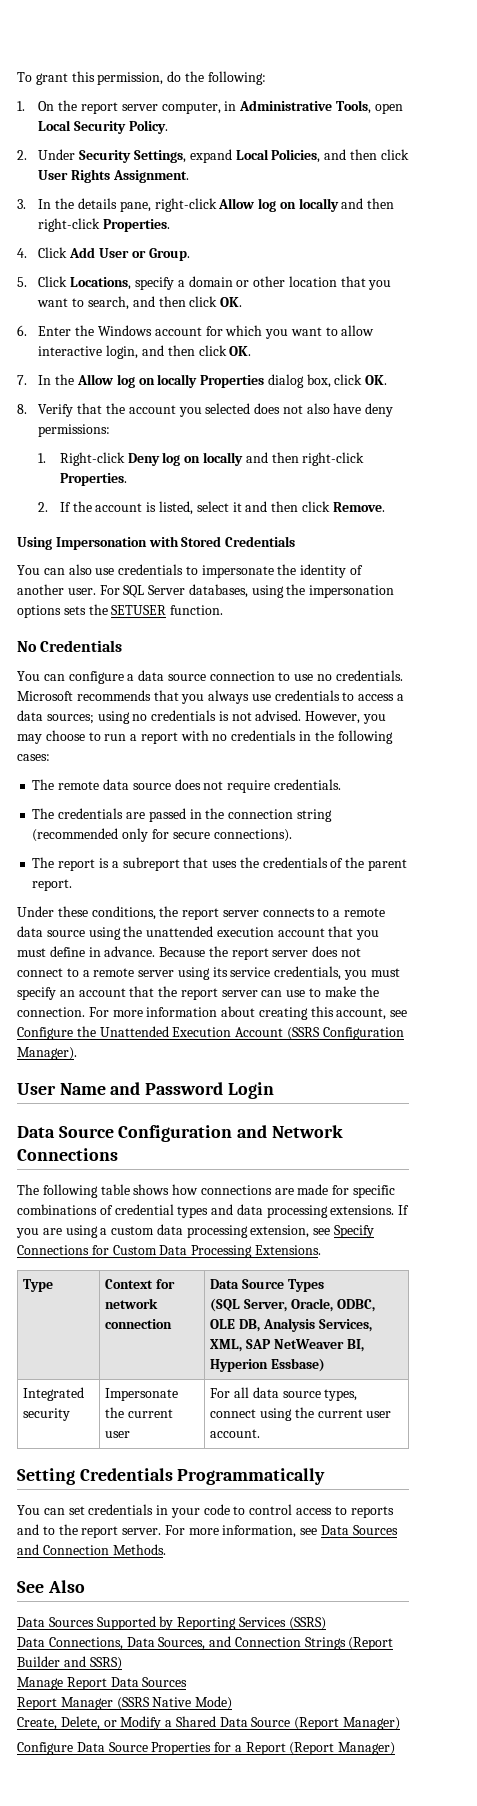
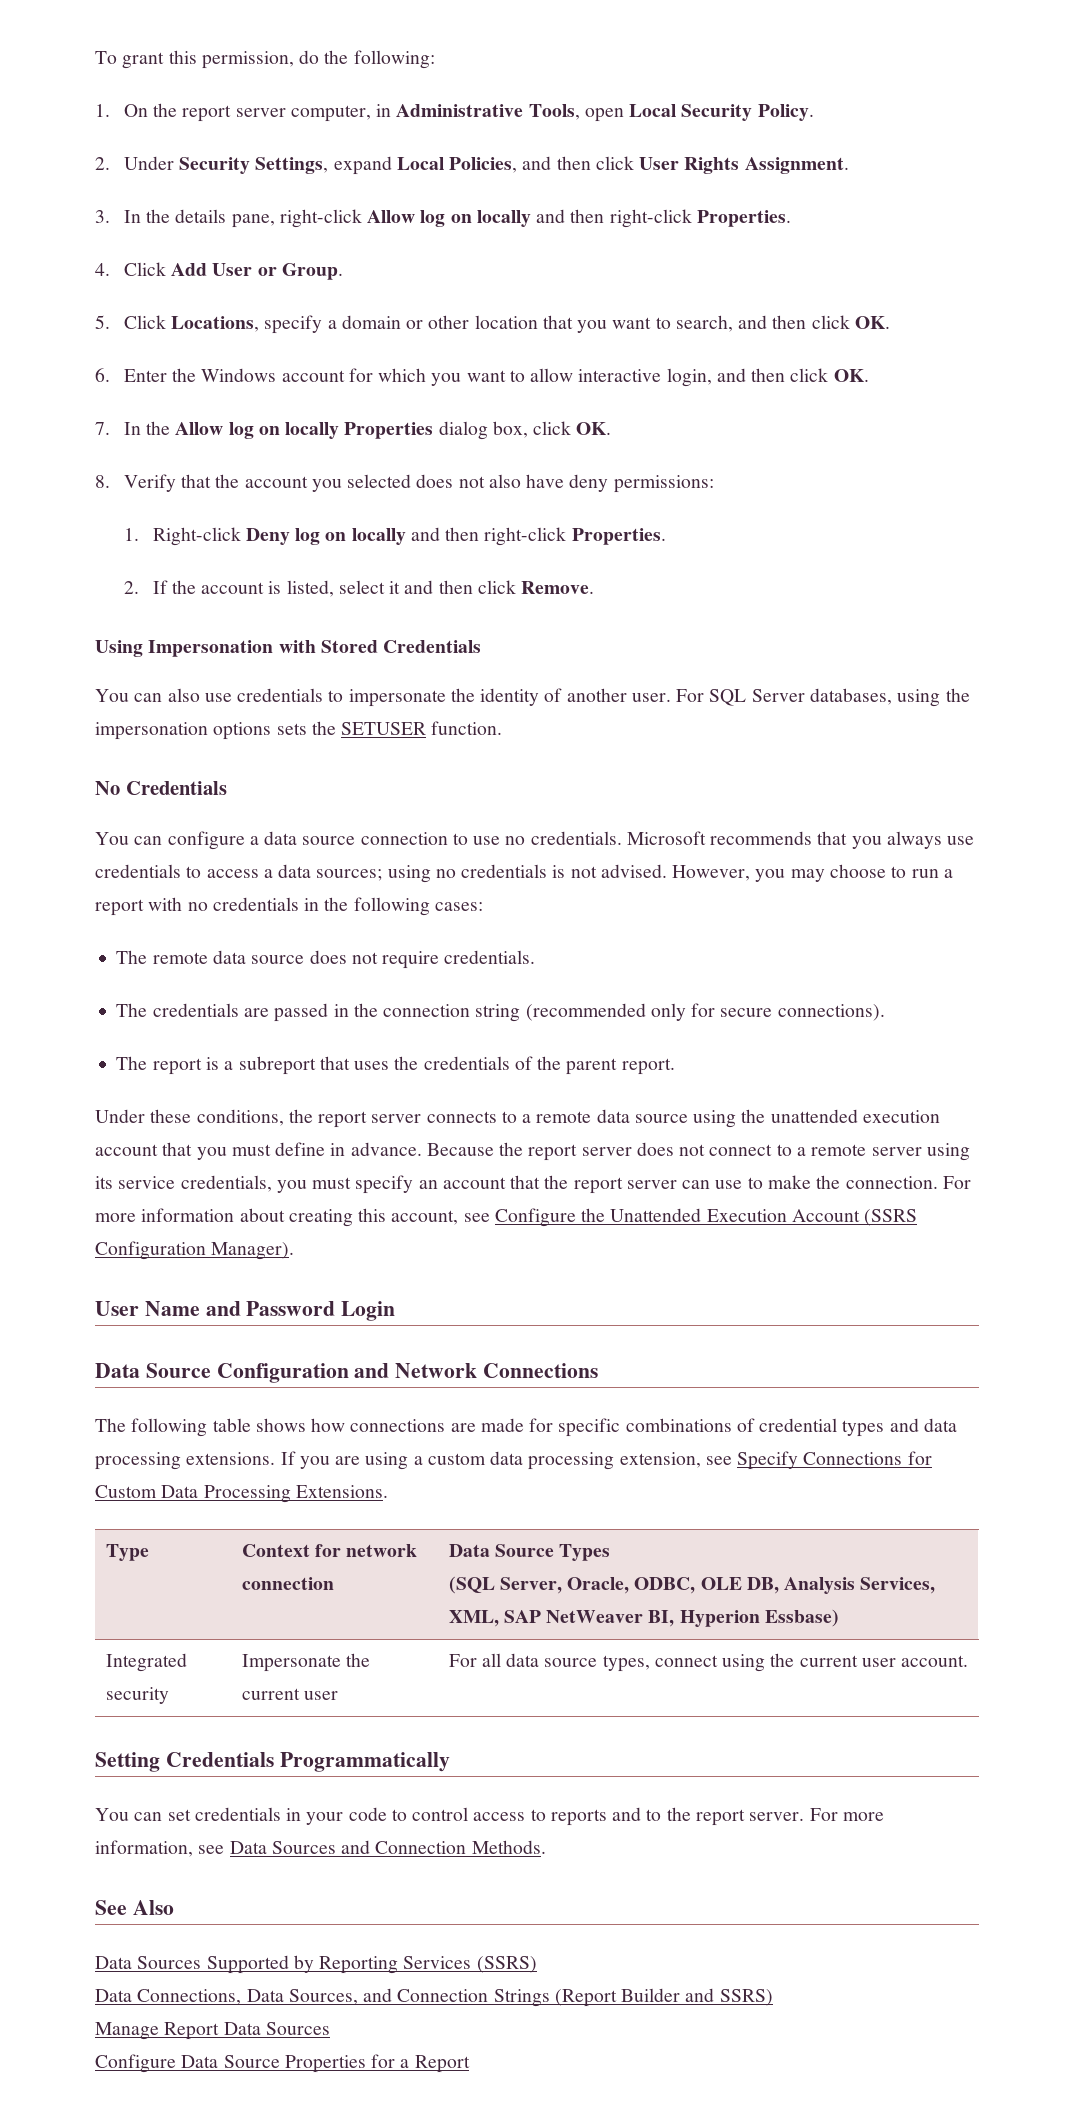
- Report Manager (SSRS Native Mode)
- Create, Delete, or Modify a Shared Data Source (Report Manager)
- Configure Data Source Properties for a Report (Report Manager)
+ Configure Data Source Properties for a Report

